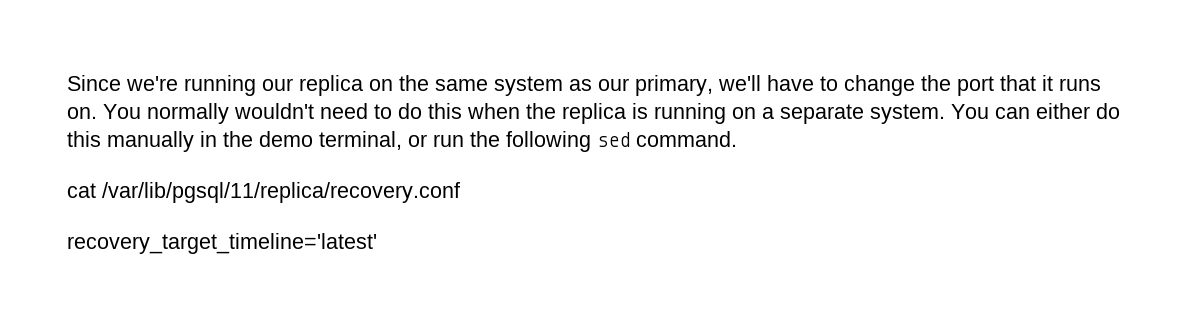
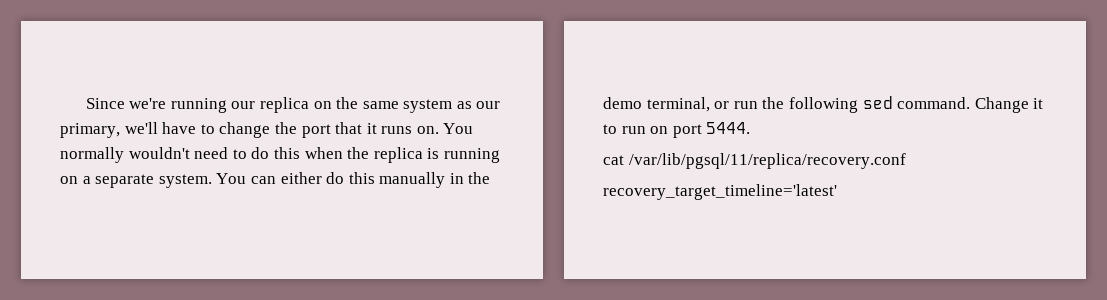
+ Change it to run on port 5444.

